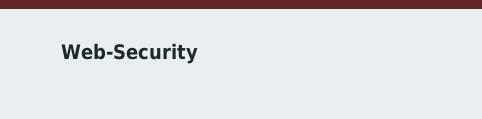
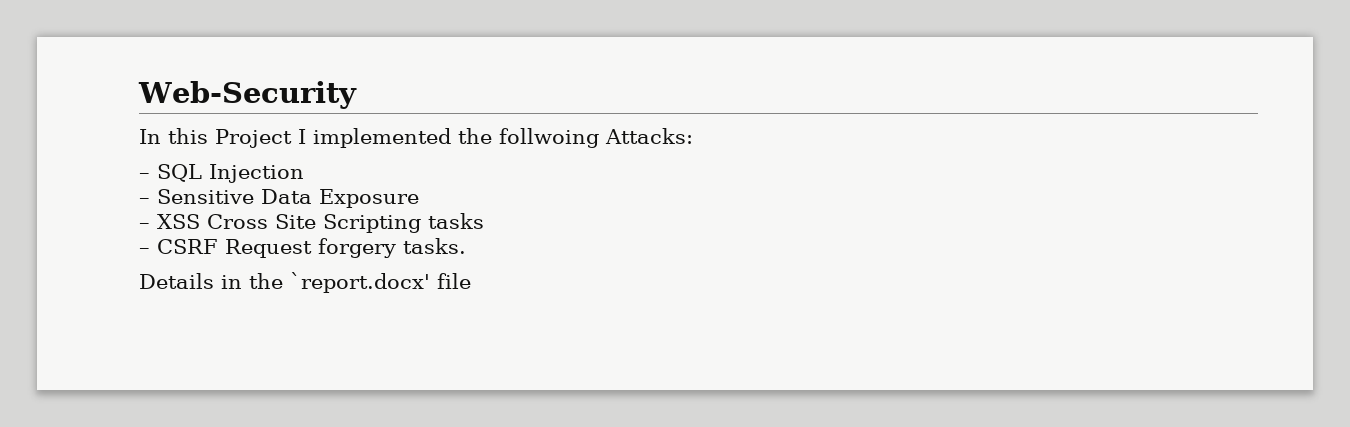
+ In this Project I implemented the follwoing Attacks:
+ – SQL Injection
+ – Sensitive Data Exposure
+ – XSS Cross Site Scripting tasks
+ – CSRF Request forgery tasks.
+ Details in the `report.docx' file

